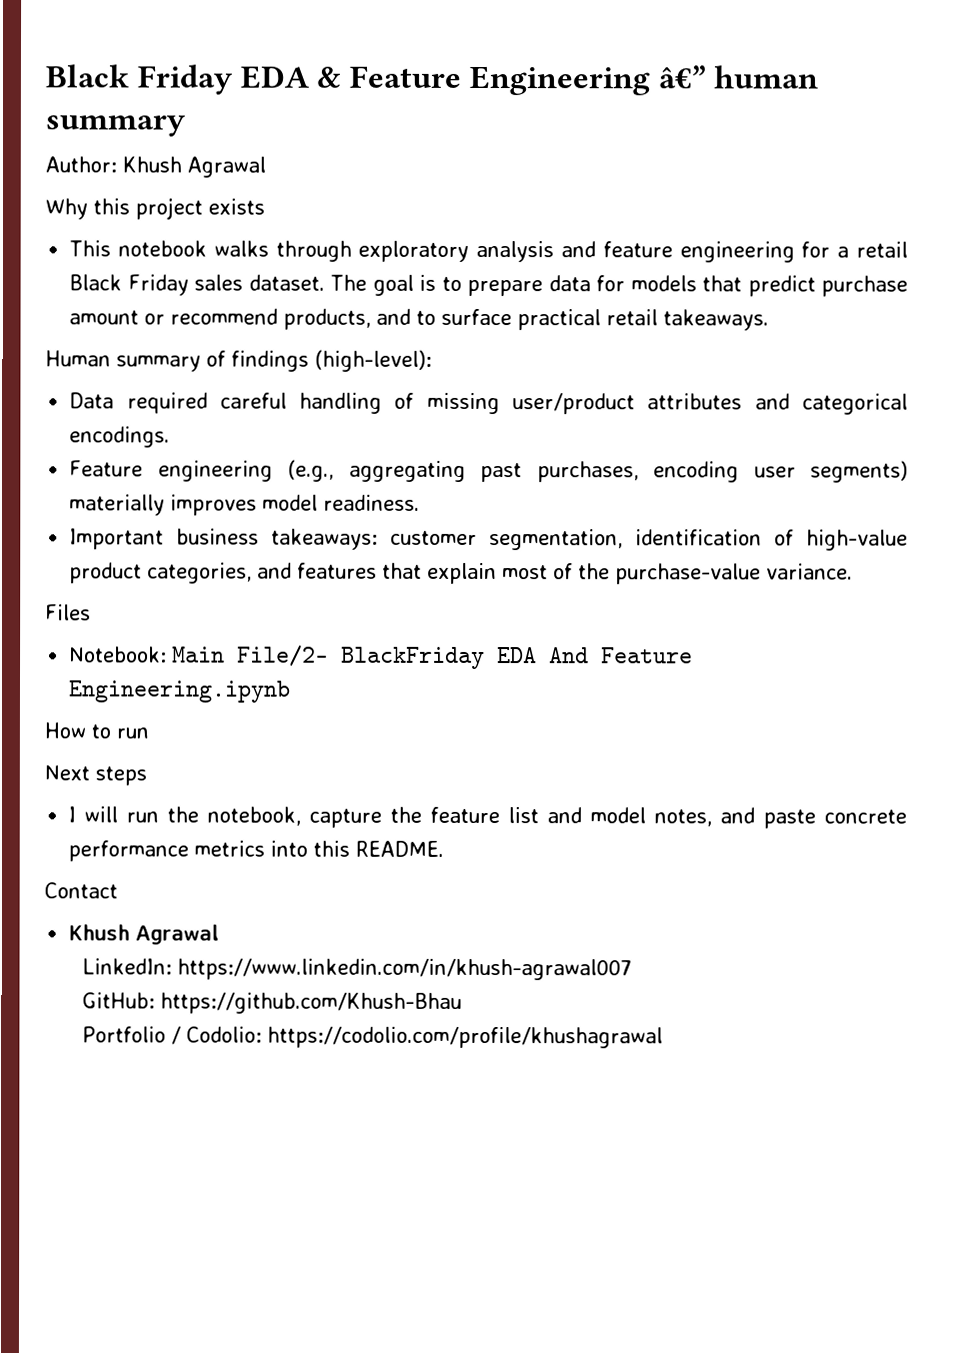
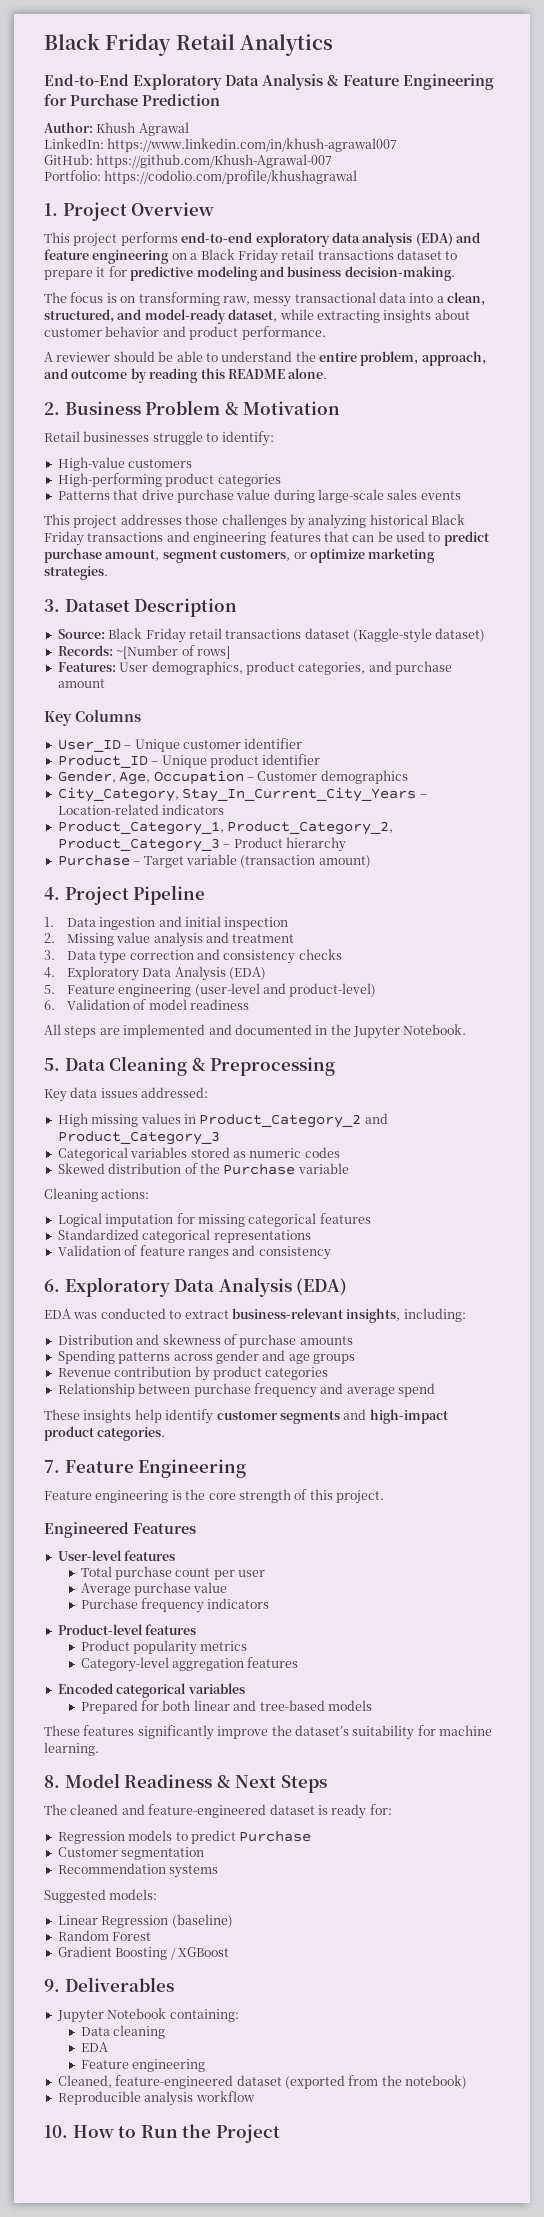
- Black Friday EDA & Feature Engineering â€” human summary
+ Black Friday Retail Analytics
+ End-to-End Exploratory Data Analysis & Feature Engineering for Purchase Prediction
  Author: Khush Agrawal
- Why this project exists
- This notebook walks through exploratory analysis and feature engineering for a retail Black Friday sales dataset. The goal is to prepare data for models that predict purchase amount or recommend products, and to surface practical retail takeaways.
- Human summary of findings (high-level):
- Data required careful handling of missing user/product attributes and categorical encodings.
- Feature engineering (e.g., aggregating past purchases, encoding user segments) materially improves model readiness.
- Important business takeaways: customer segmentation, identification of high-value product categories, and features that explain most of the purchase-value variance.
- Files
- Notebook: Main File/2- BlackFriday EDA And Feature Engineering.ipynb
- How to run
- Next steps
- I will run the notebook, capture the feature list and model notes, and paste concrete performance metrics into this README.
- Contact
- Khush Agrawal
  LinkedIn: https://www.linkedin.com/in/khush-agrawal007
- GitHub: https://github.com/Khush-Bhau
- Portfolio / Codolio: https://codolio.com/profile/khushagrawal
+ GitHub: https://github.com/Khush-Agrawal-007
+ Portfolio: https://codolio.com/profile/khushagrawal
+ 1. Project Overview
+ This project performs end-to-end exploratory data analysis (EDA) and feature engineering on a Black Friday retail transactions dataset to prepare it for predictive modeling and business decision-making.
+ The focus is on transforming raw, messy transactional data into a clean, structured, and model-ready dataset, while extracting insights about customer behavior and product performance.
+ A reviewer should be able to understand the entire problem, approach, and outcome by reading this README alone.
+ 2. Business Problem & Motivation
+ Retail businesses struggle to identify:
+ High-value customers
+ High-performing product categories
+ Patterns that drive purchase value during large-scale sales events
+ This project addresses those challenges by analyzing historical Black Friday transactions and engineering features that can be used to predict purchase amount, segment customers, or optimize marketing strategies.
+ 3. Dataset Description
+ Source: Black Friday retail transactions dataset (Kaggle-style dataset)
+ Records: ~[Number of rows]
+ Features: User demographics, product categories, and purchase amount
+ Key Columns
+ User_ID – Unique customer identifier
+ Product_ID – Unique product identifier
+ Gender, Age, Occupation – Customer demographics
+ City_Category, Stay_In_Current_City_Years – Location-related indicators
+ Product_Category_1, Product_Category_2, Product_Category_3 – Product hierarchy
+ Purchase – Target variable (transaction amount)
+ 4. Project Pipeline
+ 1. Data ingestion and initial inspection
+ 2. Missing value analysis and treatment
+ 3. Data type correction and consistency checks
+ 4. Exploratory Data Analysis (EDA)
+ 5. Feature engineering (user-level and product-level)
+ 6. Validation of model readiness
+ All steps are implemented and documented in the Jupyter Notebook.
+ 5. Data Cleaning & Preprocessing
+ Key data issues addressed:
+ High missing values in Product_Category_2 and Product_Category_3
+ Categorical variables stored as numeric codes
+ Skewed distribution of the Purchase variable
+ Cleaning actions:
+ Logical imputation for missing categorical features
+ Standardized categorical representations
+ Validation of feature ranges and consistency
+ 6. Exploratory Data Analysis (EDA)
+ EDA was conducted to extract business-relevant insights, including:
+ Distribution and skewness of purchase amounts
+ Spending patterns across gender and age groups
+ Revenue contribution by product categories
+ Relationship between purchase frequency and average spend
+ These insights help identify customer segments and high-impact product categories.
+ 7. Feature Engineering
+ Feature engineering is the core strength of this project.
+ Engineered Features
+ User-level features
+ Total purchase count per user
+ Average purchase value
+ Purchase frequency indicators
+ Product-level features
+ Product popularity metrics
+ Category-level aggregation features
+ Encoded categorical variables
+ Prepared for both linear and tree-based models
+ These features significantly improve the dataset’s suitability for machine learning.
+ 8. Model Readiness & Next Steps
+ The cleaned and feature-engineered dataset is ready for:
+ Regression models to predict Purchase
+ Customer segmentation
+ Recommendation systems
+ Suggested models:
+ Linear Regression (baseline)
+ Random Forest
+ Gradient Boosting / XGBoost
+ 9. Deliverables
+ Jupyter Notebook containing:
+ Data cleaning
+ EDA
+ Feature engineering
+ Cleaned, feature-engineered dataset (exported from the notebook)
+ Reproducible analysis workflow
+ 10. How to Run the Project

